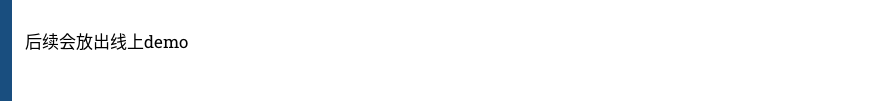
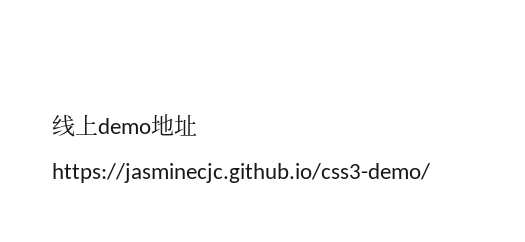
- 后续会放出线上demo
+ 线上demo地址
+ https://jasminecjc.github.io/css3-demo/

